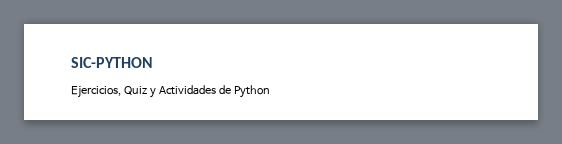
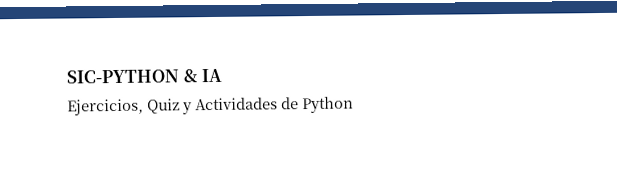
- SIC-PYTHON
+ SIC-PYTHON & IA

